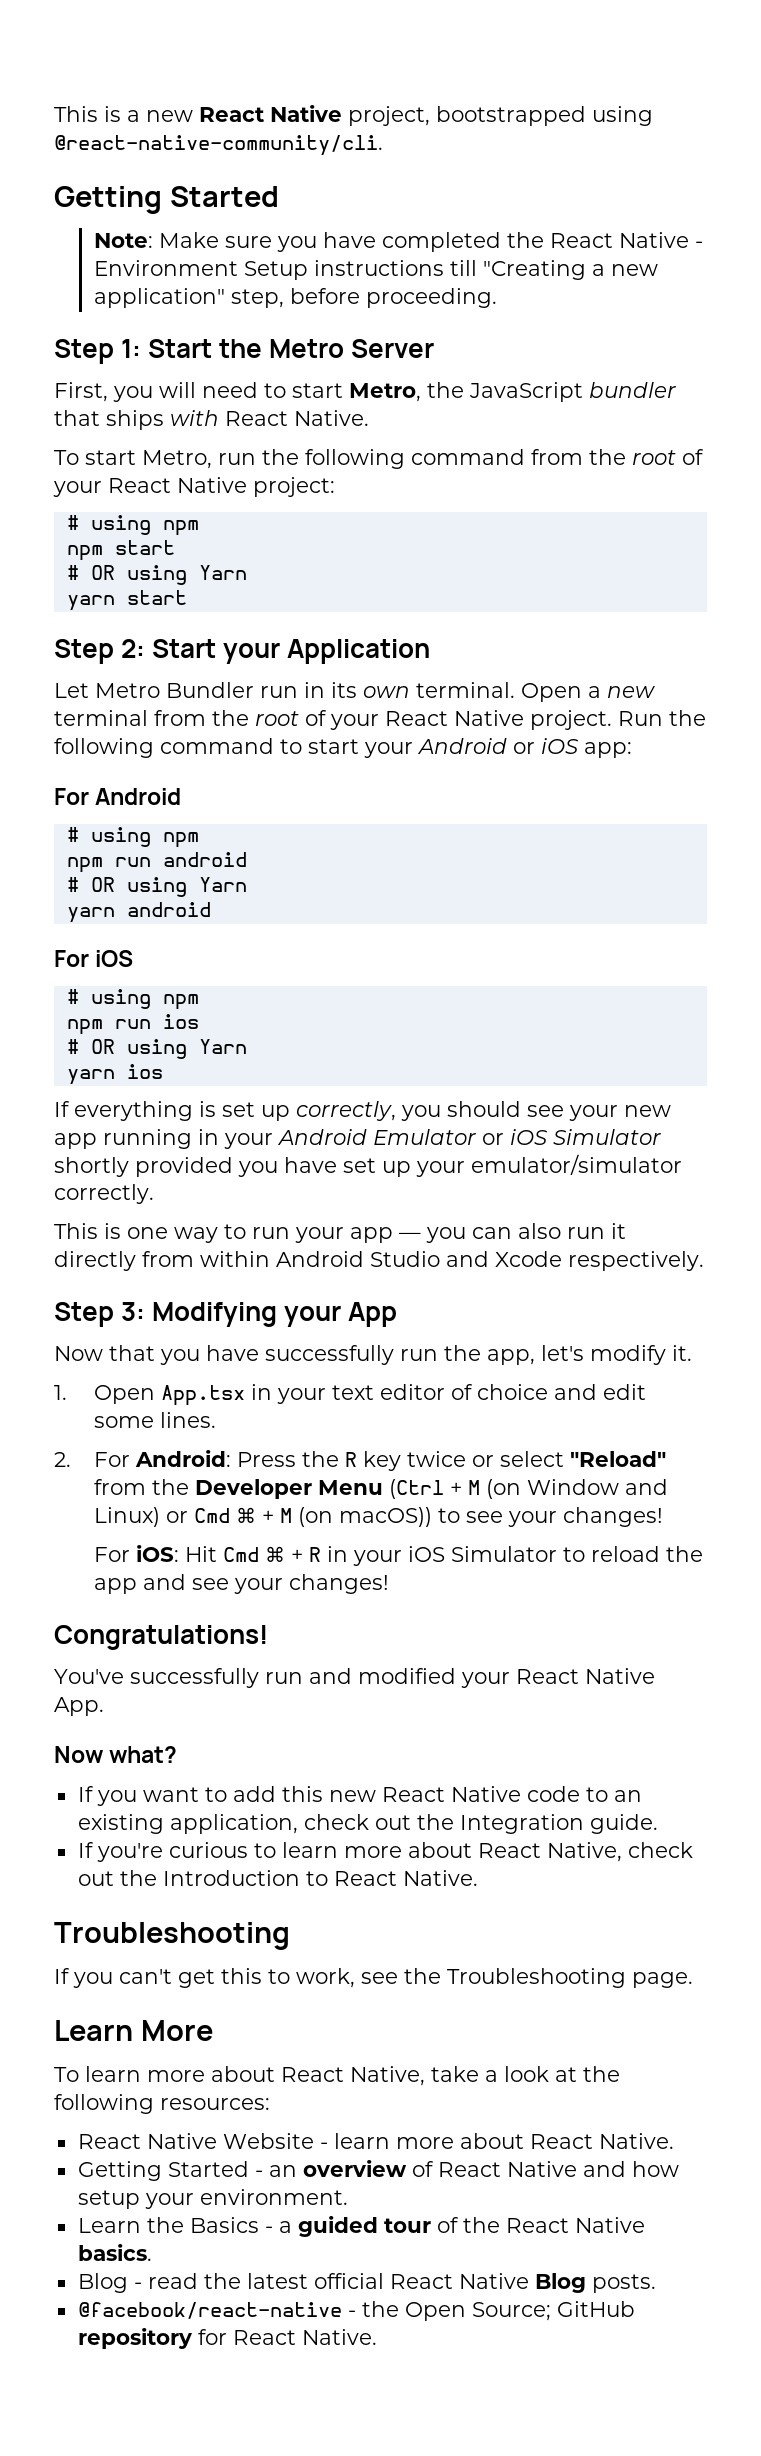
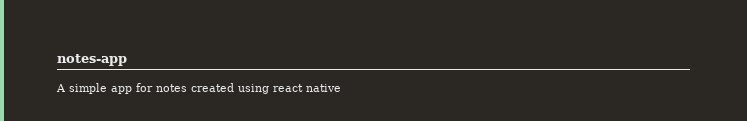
- This is a new React Native project, bootstrapped using @react-native-community/cli.
- Getting Started
- Note: Make sure you have completed the React Native - Environment Setup instructions till "Creating a new application" step, before proceeding.
- Step 1: Start the Metro Server
- First, you will need to start Metro, the JavaScript bundler that ships with React Native.
- To start Metro, run the following command from the root of your React Native project:
- # using npm
- npm start
- # OR using Yarn
- yarn start
- Step 2: Start your Application
- Let Metro Bundler run in its own terminal. Open a new terminal from the root of your React Native project. Run the following command to start your Android or iOS app:
- For Android
- # using npm
- npm run android
- # OR using Yarn
- yarn android
- For iOS
- # using npm
- npm run ios
- # OR using Yarn
- yarn ios
- If everything is set up correctly, you should see your new app running in your Android Emulator or iOS Simulator shortly provided you have set up your emulator/simulator correctly.
- This is one way to run your app — you can also run it directly from within Android Studio and Xcode respectively.
- Step 3: Modifying your App
- Now that you have successfully run the app, let's modify it.
- 1. Open App.tsx in your text editor of choice and edit some lines.
- 2. For Android: Press the R key twice or select "Reload" from the Developer Menu (Ctrl + M (on Window and Linux) or Cmd ⌘ + M (on macOS)) to see your changes!
- For iOS: Hit Cmd ⌘ + R in your iOS Simulator to reload the app and see your changes!
- Congratulations!
- You've successfully run and modified your React Native App.
- Now what?
- If you want to add this new React Native code to an existing application, check out the Integration guide.
- If you're curious to learn more about React Native, check out the Introduction to React Native.
- Troubleshooting
- If you can't get this to work, see the Troubleshooting page.
- Learn More
- To learn more about React Native, take a look at the following resources:
- React Native Website - learn more about React Native.
- Getting Started - an overview of React Native and how setup your environment.
- Learn the Basics - a guided tour of the React Native basics.
- Blog - read the latest official React Native Blog posts.
- @facebook/react-native - the Open Source; GitHub repository for React Native.
+ notes-app
+ A simple app for notes created using react native

